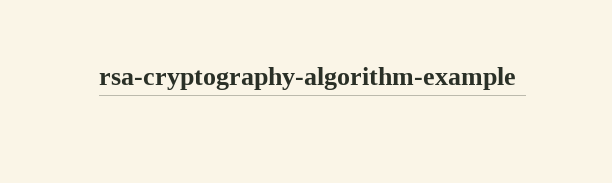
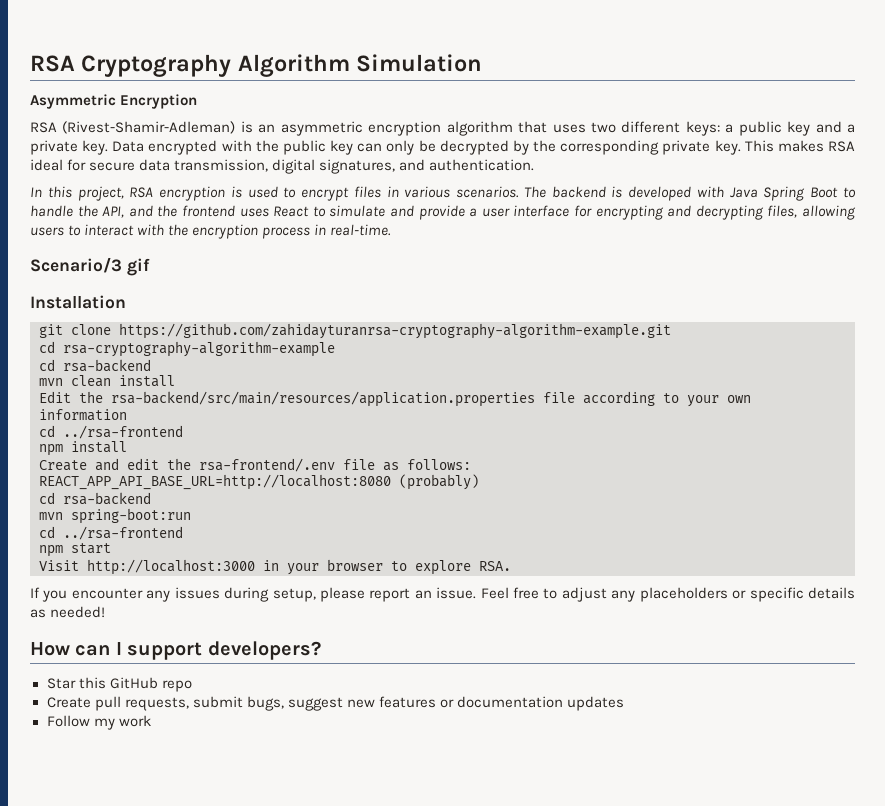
- rsa-cryptography-algorithm-example
+ RSA Cryptography Algorithm Simulation
+ Asymmetric Encryption
+ RSA (Rivest-Shamir-Adleman) is an asymmetric encryption algorithm that uses two different keys: a public key and a private key. Data encrypted with the public key can only be decrypted by the corresponding private key. This makes RSA ideal for secure data transmission, digital signatures, and authentication.
+ In this project, RSA encryption is used to encrypt files in various scenarios. The backend is developed with Java Spring Boot to handle the API, and the frontend uses React to simulate and provide a user interface for encrypting and decrypting files, allowing users to interact with the encryption process in real-time.
+ Scenario/3 gif
+ Installation
+ git clone https://github.com/zahidayturanrsa-cryptography-algorithm-example.git
+ cd rsa-cryptography-algorithm-example
+ cd rsa-backend
+ mvn clean install
+ Edit the rsa-backend/src/main/resources/application.properties file according to your own information
+ cd ../rsa-frontend
+ npm install
+ Create and edit the rsa-frontend/.env file as follows:
+ REACT_APP_API_BASE_URL=http://localhost:8080 (probably)
+ cd rsa-backend
+ mvn spring-boot:run
+ cd ../rsa-frontend
+ npm start
+ Visit http://localhost:3000 in your browser to explore RSA.
+ If you encounter any issues during setup, please report an issue. Feel free to adjust any placeholders or specific details as needed!
+ How can I support developers?
+ Star this GitHub repo
+ Create pull requests, submit bugs, suggest new features or documentation updates
+ Follow my work

